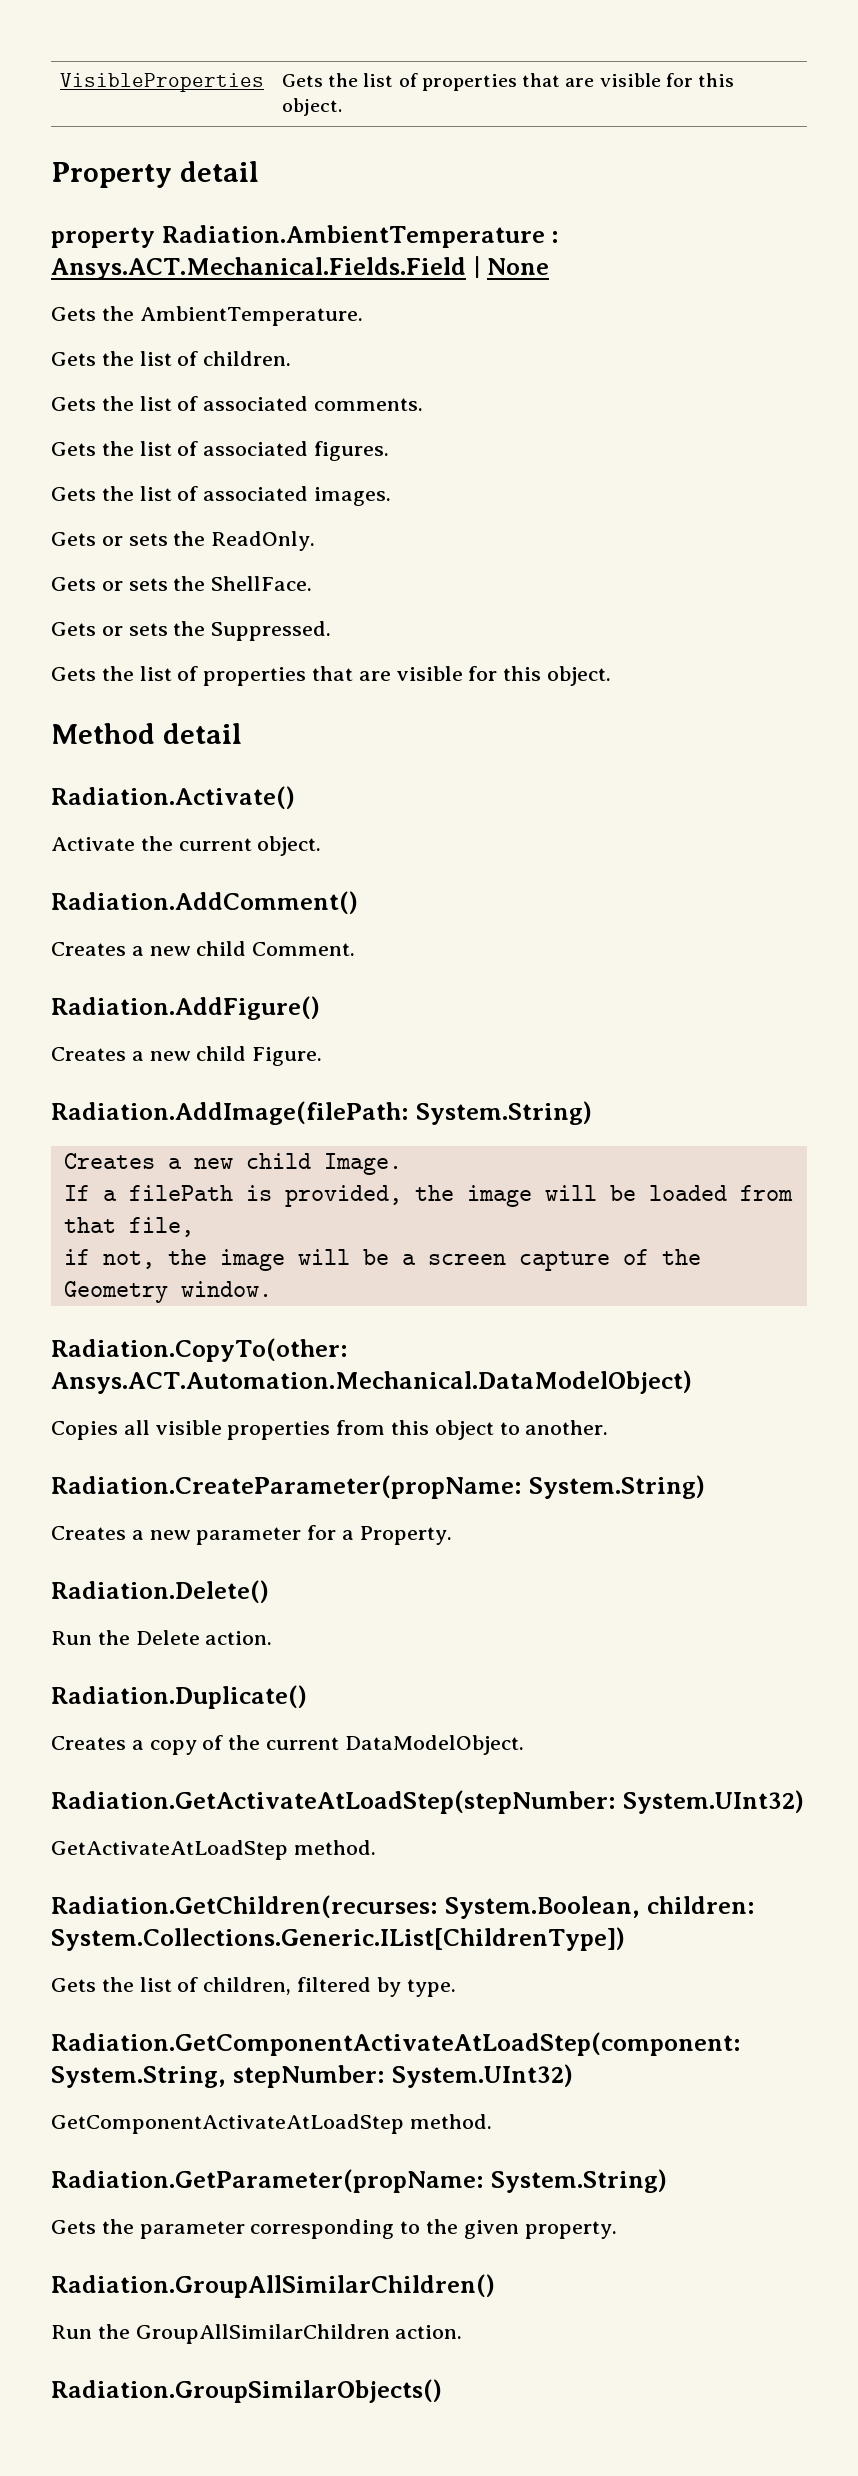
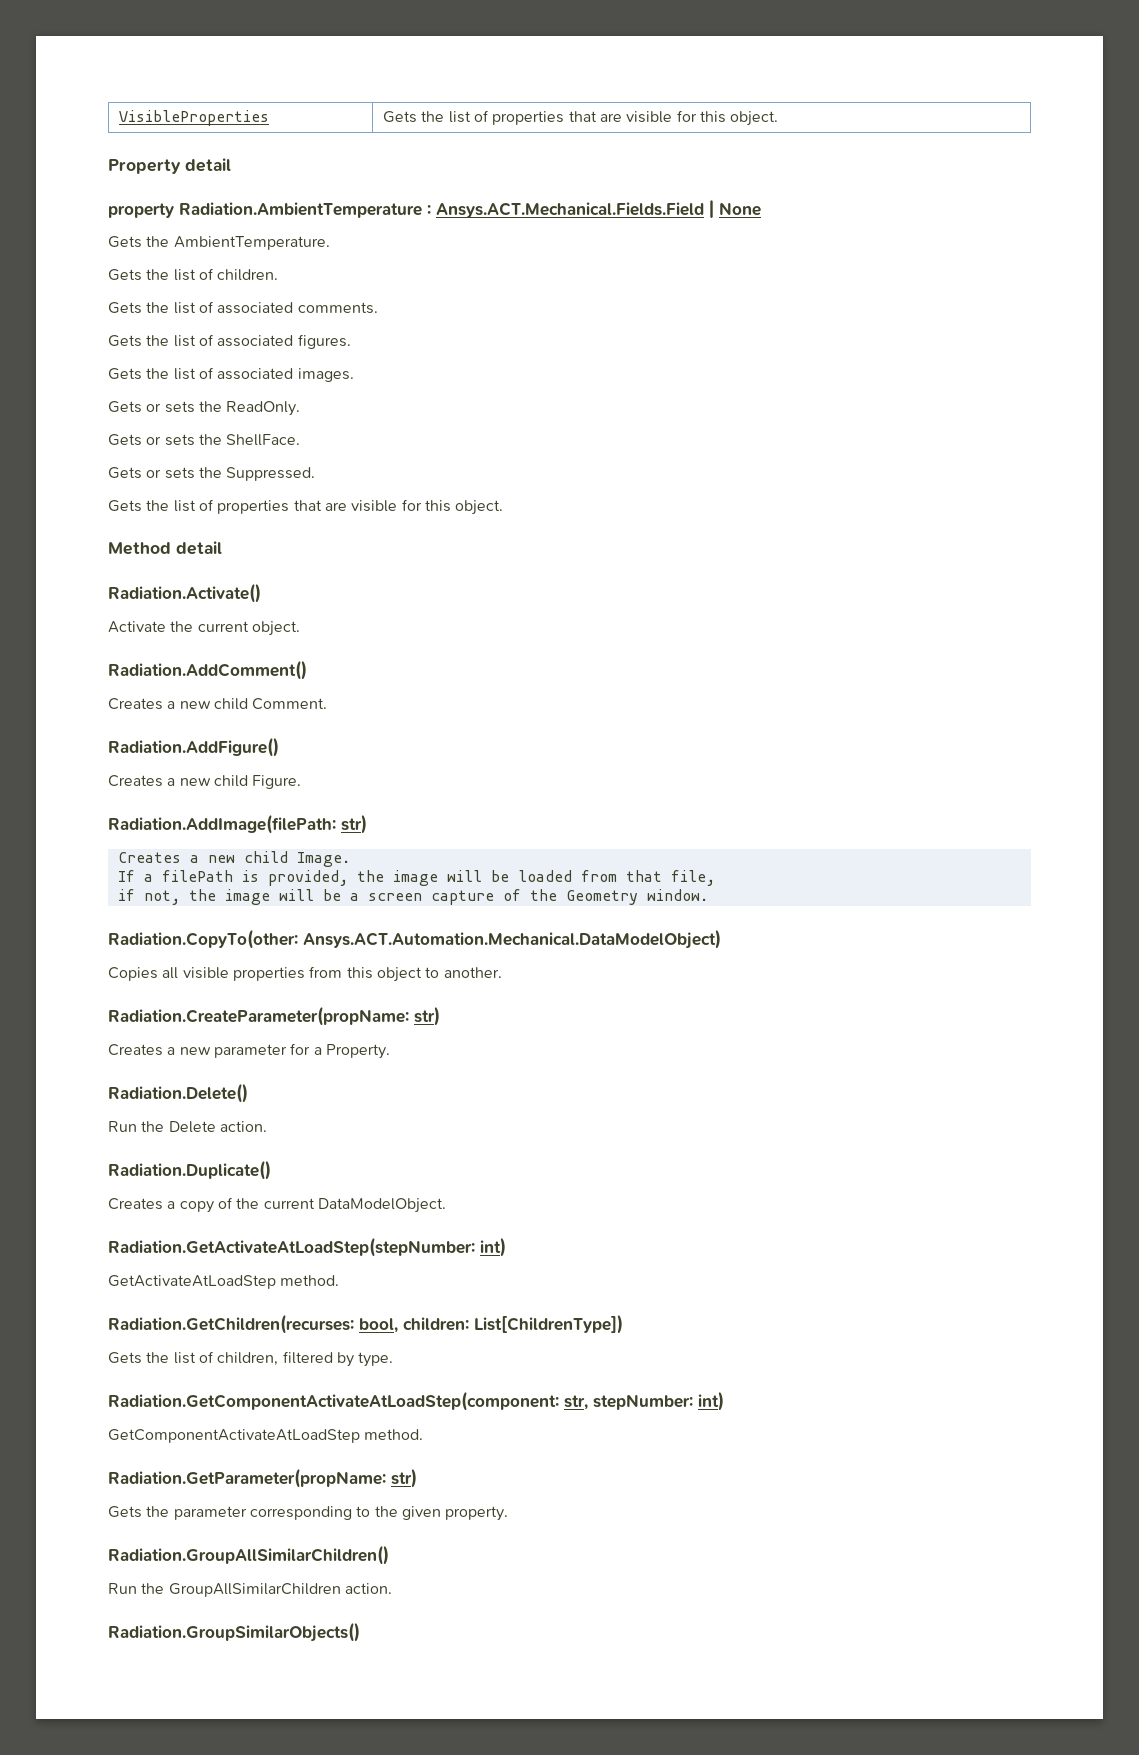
- Radiation.AddImage(filePath: System.String)
+ Radiation.AddImage(filePath: str)
- Radiation.CreateParameter(propName: System.String)
+ Radiation.CreateParameter(propName: str)
- Radiation.GetActivateAtLoadStep(stepNumber: System.UInt32)
+ Radiation.GetActivateAtLoadStep(stepNumber: int)
- Radiation.GetChildren(recurses: System.Boolean, children: System.Collections.Generic.IList[ChildrenType])
+ Radiation.GetChildren(recurses: bool, children: List[ChildrenType])
- Radiation.GetComponentActivateAtLoadStep(component: System.String, stepNumber: System.UInt32)
+ Radiation.GetComponentActivateAtLoadStep(component: str, stepNumber: int)
- Radiation.GetParameter(propName: System.String)
+ Radiation.GetParameter(propName: str)

